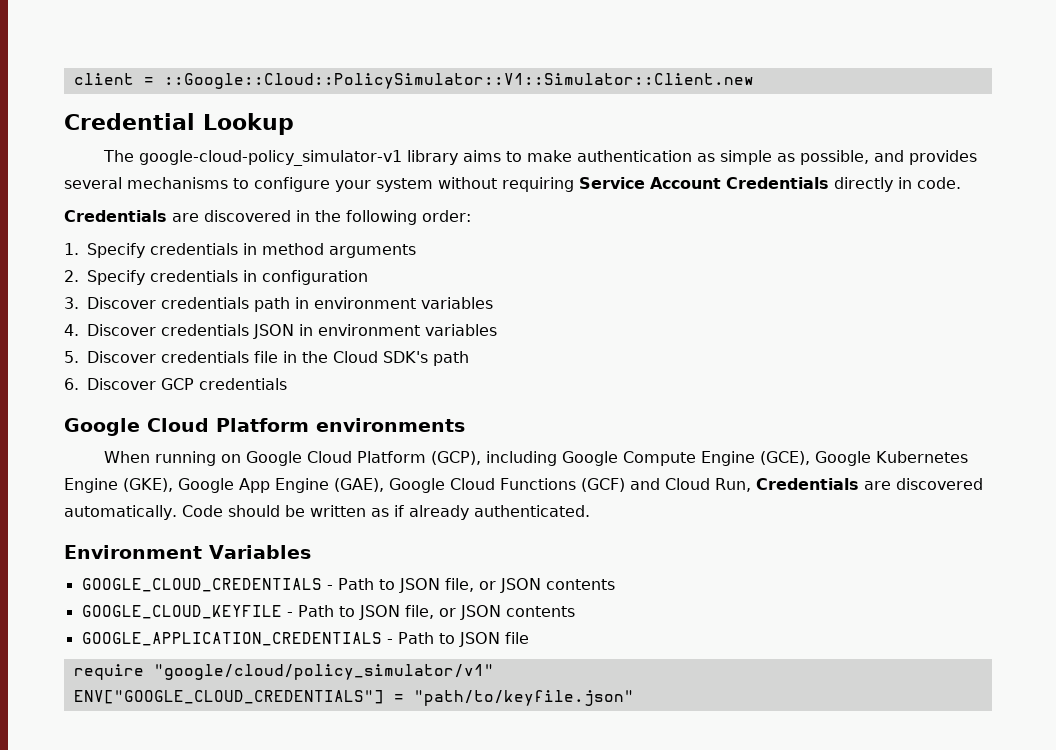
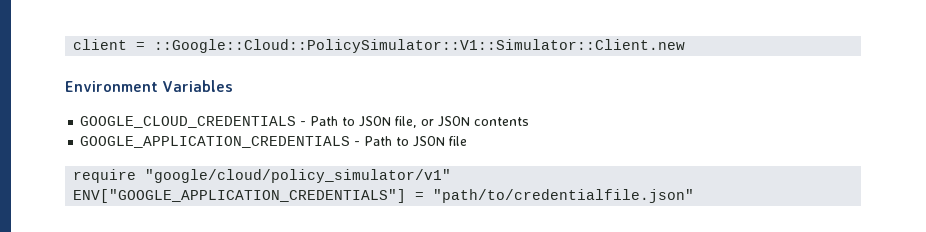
- Credential Lookup
- The google-cloud-policy_simulator-v1 library aims to make authentication as simple as possible, and provides several mechanisms to configure your system without requiring Service Account Credentials directly in code.
- Credentials are discovered in the following order:
- 1. Specify credentials in method arguments
- 2. Specify credentials in configuration
- 3. Discover credentials path in environment variables
- 4. Discover credentials JSON in environment variables
- 5. Discover credentials file in the Cloud SDK's path
- 6. Discover GCP credentials
- Google Cloud Platform environments
- When running on Google Cloud Platform (GCP), including Google Compute Engine (GCE), Google Kubernetes Engine (GKE), Google App Engine (GAE), Google Cloud Functions (GCF) and Cloud Run, Credentials are discovered automatically. Code should be written as if already authenticated.
- GOOGLE_CLOUD_KEYFILE - Path to JSON file, or JSON contents
- ENV["GOOGLE_CLOUD_CREDENTIALS"] = "path/to/keyfile.json"
+ ENV["GOOGLE_APPLICATION_CREDENTIALS"] = "path/to/credentialfile.json"

